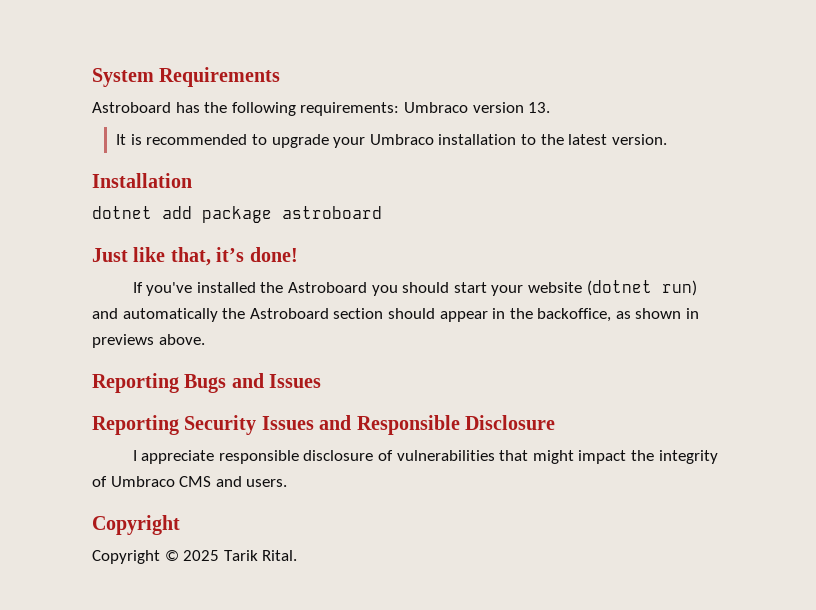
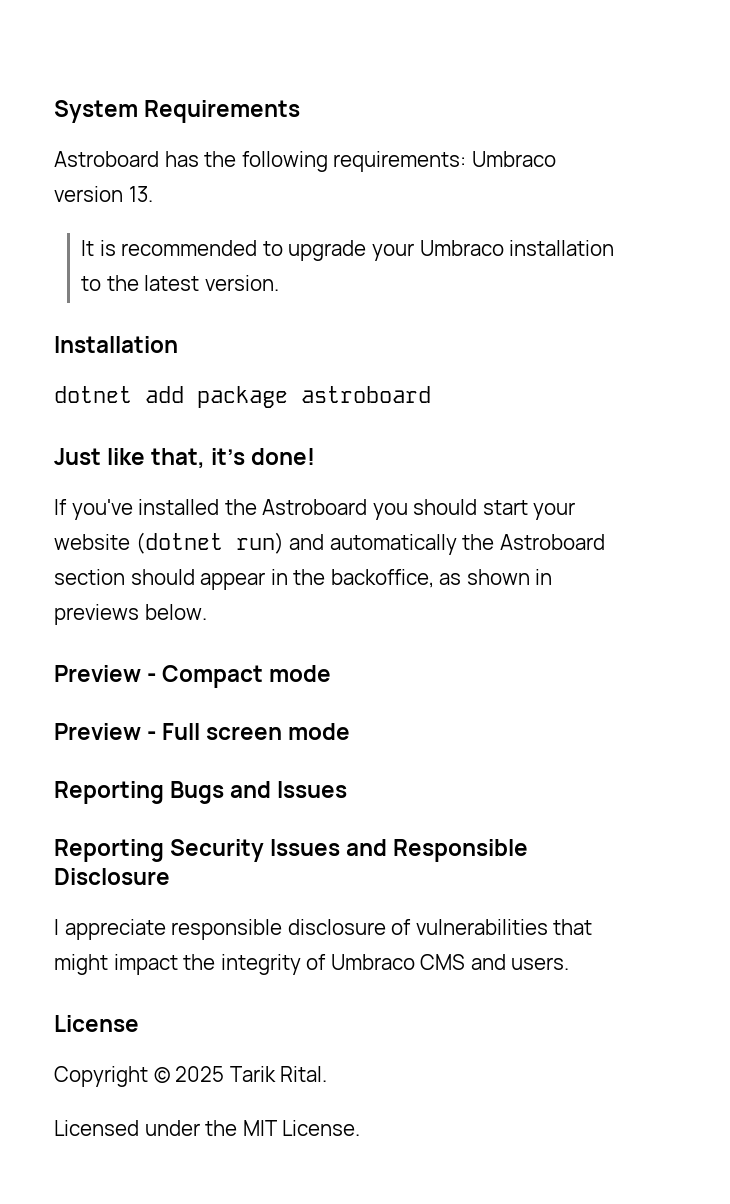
- If you've installed the Astroboard you should start your website (dotnet run) and automatically the Astroboard section should appear in the backoffice, as shown in previews above.
+ If you've installed the Astroboard you should start your website (dotnet run) and automatically the Astroboard section should appear in the backoffice, as shown in previews below.
+ Preview - Compact mode
+ Preview - Full screen mode
  I appreciate responsible disclosure of vulnerabilities that might impact the integrity of Umbraco CMS and users.
- Copyright
+ License
+ Licensed under the MIT License.

